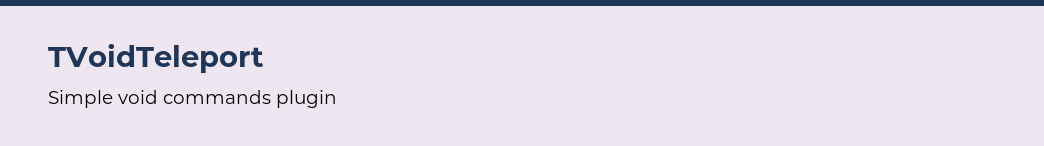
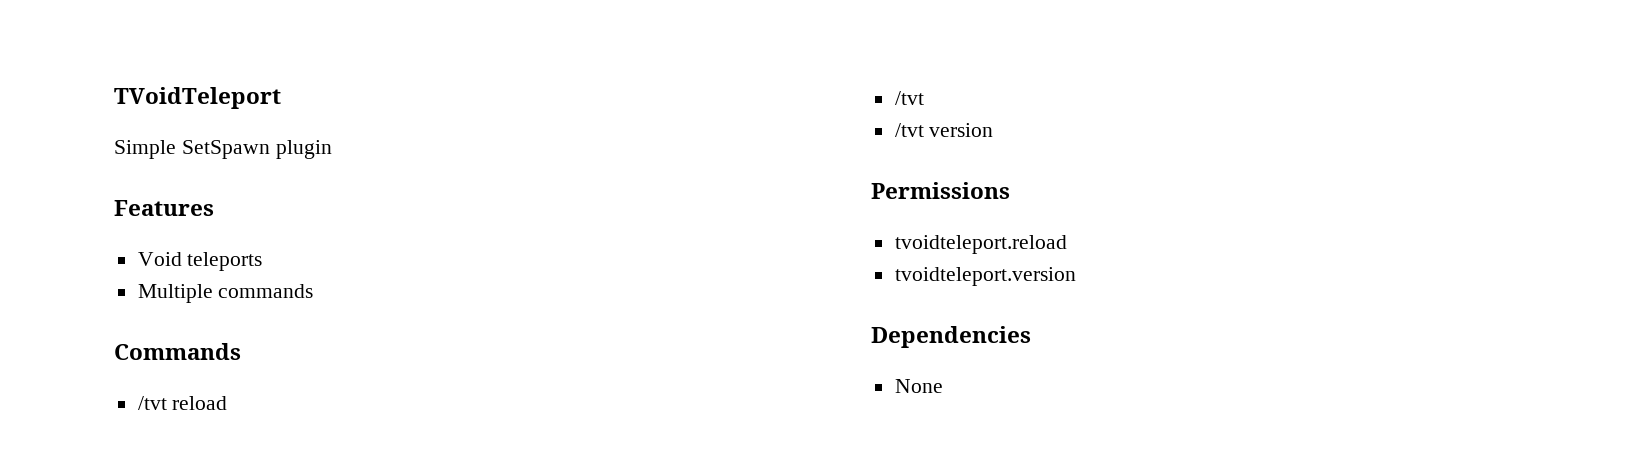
- Simple void commands plugin
+ Simple SetSpawn plugin
+ Features
+ Void teleports
+ Multiple commands
+ Commands
+ /tvt reload
+ /tvt
+ /tvt version
+ Permissions
+ tvoidteleport.reload
+ tvoidteleport.version
+ Dependencies
+ None

